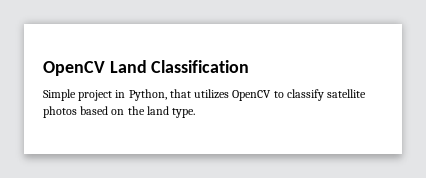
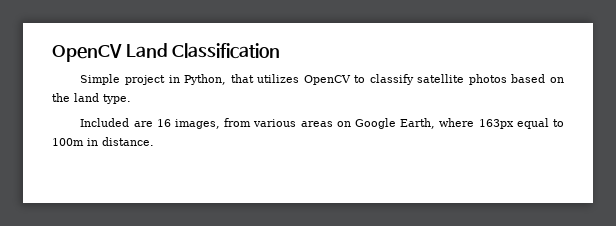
+ Included are 16 images, from various areas on Google Earth, where 163px equal to 100m in distance.

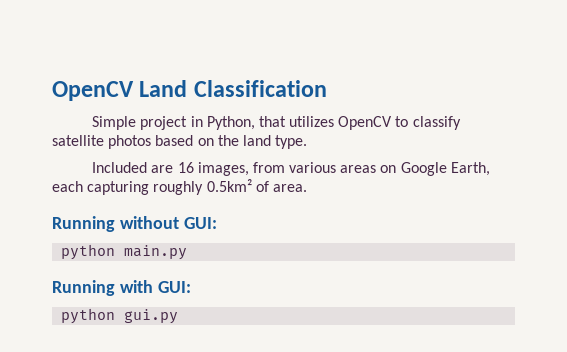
- Included are 16 images, from various areas on Google Earth, where 163px equal to 100m in distance.
+ Included are 16 images, from various areas on Google Earth, each capturing roughly 0.5km² of area.
+ Running without GUI:
+ python main.py
+ Running with GUI:
+ python gui.py

